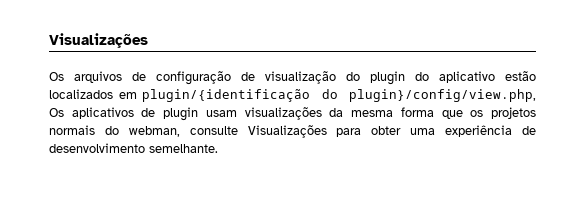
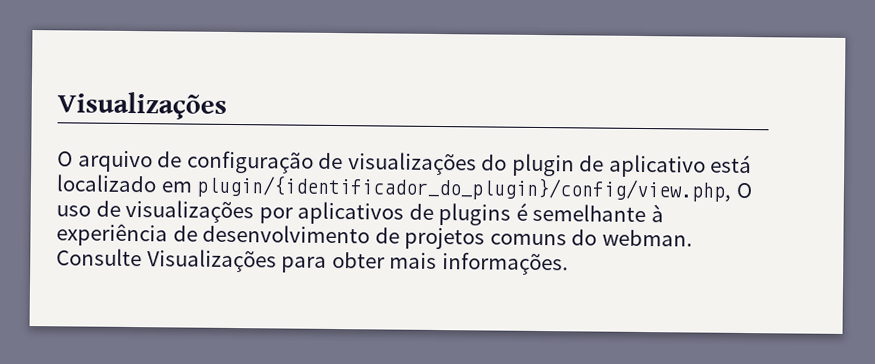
- Os arquivos de configuração de visualização do plugin do aplicativo estão localizados em plugin/{identificação do plugin}/config/view.php, Os aplicativos de plugin usam visualizações da mesma forma que os projetos normais do webman, consulte Visualizações para obter uma experiência de desenvolvimento semelhante.
+ O arquivo de configuração de visualizações do plugin de aplicativo está localizado em plugin/{identificador_do_plugin}/config/view.php, O uso de visualizações por aplicativos de plugins é semelhante à experiência de desenvolvimento de projetos comuns do webman. Consulte Visualizações para obter mais informações.

